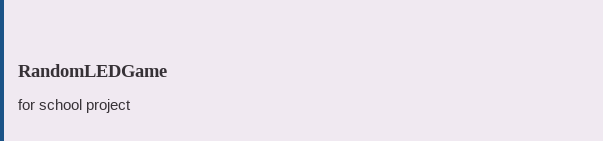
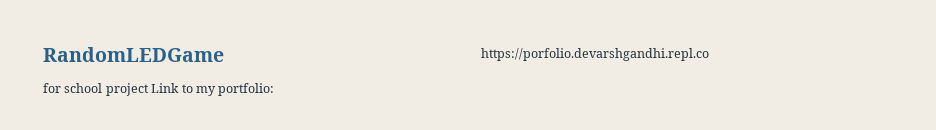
- for school project
+ for school project Link to my portfolio: https://porfolio.devarshgandhi.repl.co

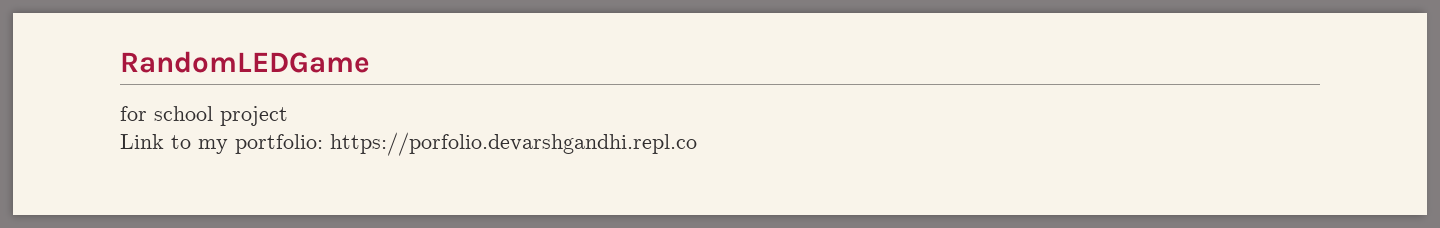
- for school project Link to my portfolio: https://porfolio.devarshgandhi.repl.co
+ for school project
+ Link to my portfolio: https://porfolio.devarshgandhi.repl.co

